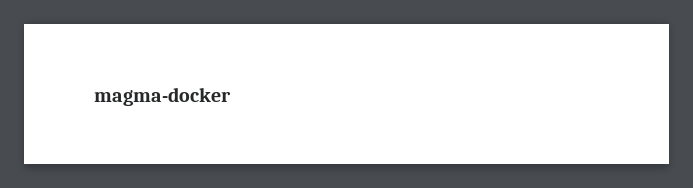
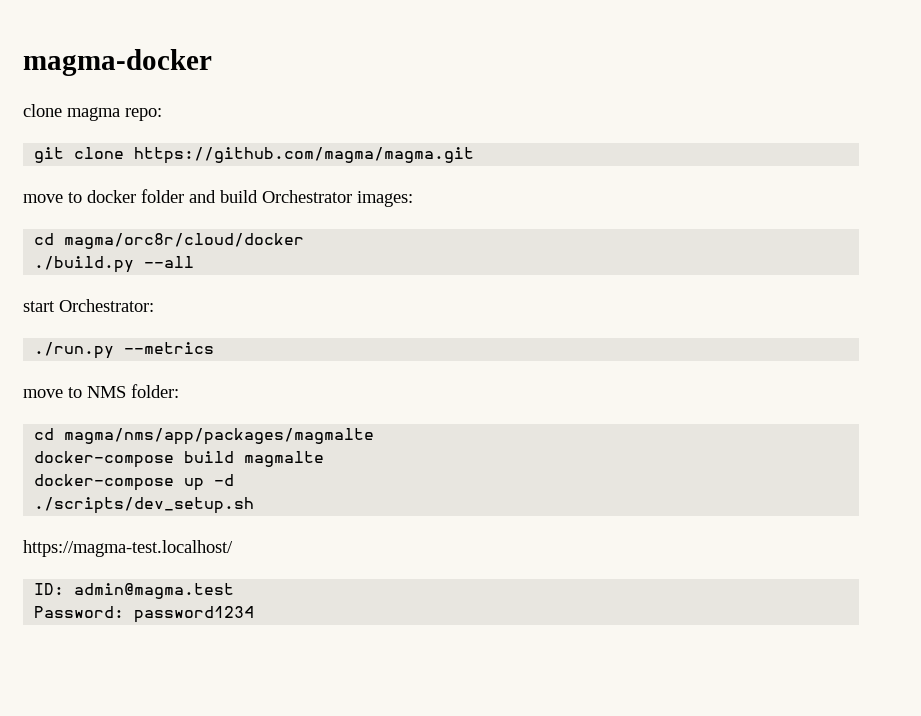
+ clone magma repo:
+ git clone https://github.com/magma/magma.git
+ move to docker folder and build Orchestrator images:
+ cd magma/orc8r/cloud/docker
+ ./build.py --all
+ start Orchestrator:
+ ./run.py --metrics
+ move to NMS folder:
+ cd magma/nms/app/packages/magmalte
+ docker-compose build magmalte
+ docker-compose up -d
+ ./scripts/dev_setup.sh
+ https://magma-test.localhost/
+ ID: admin@magma.test
+ Password: password1234

